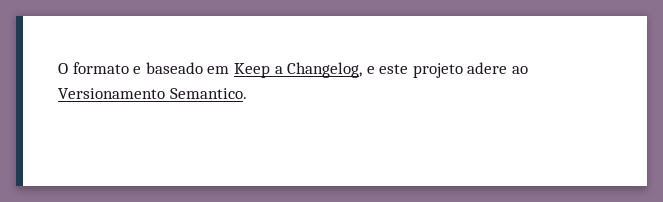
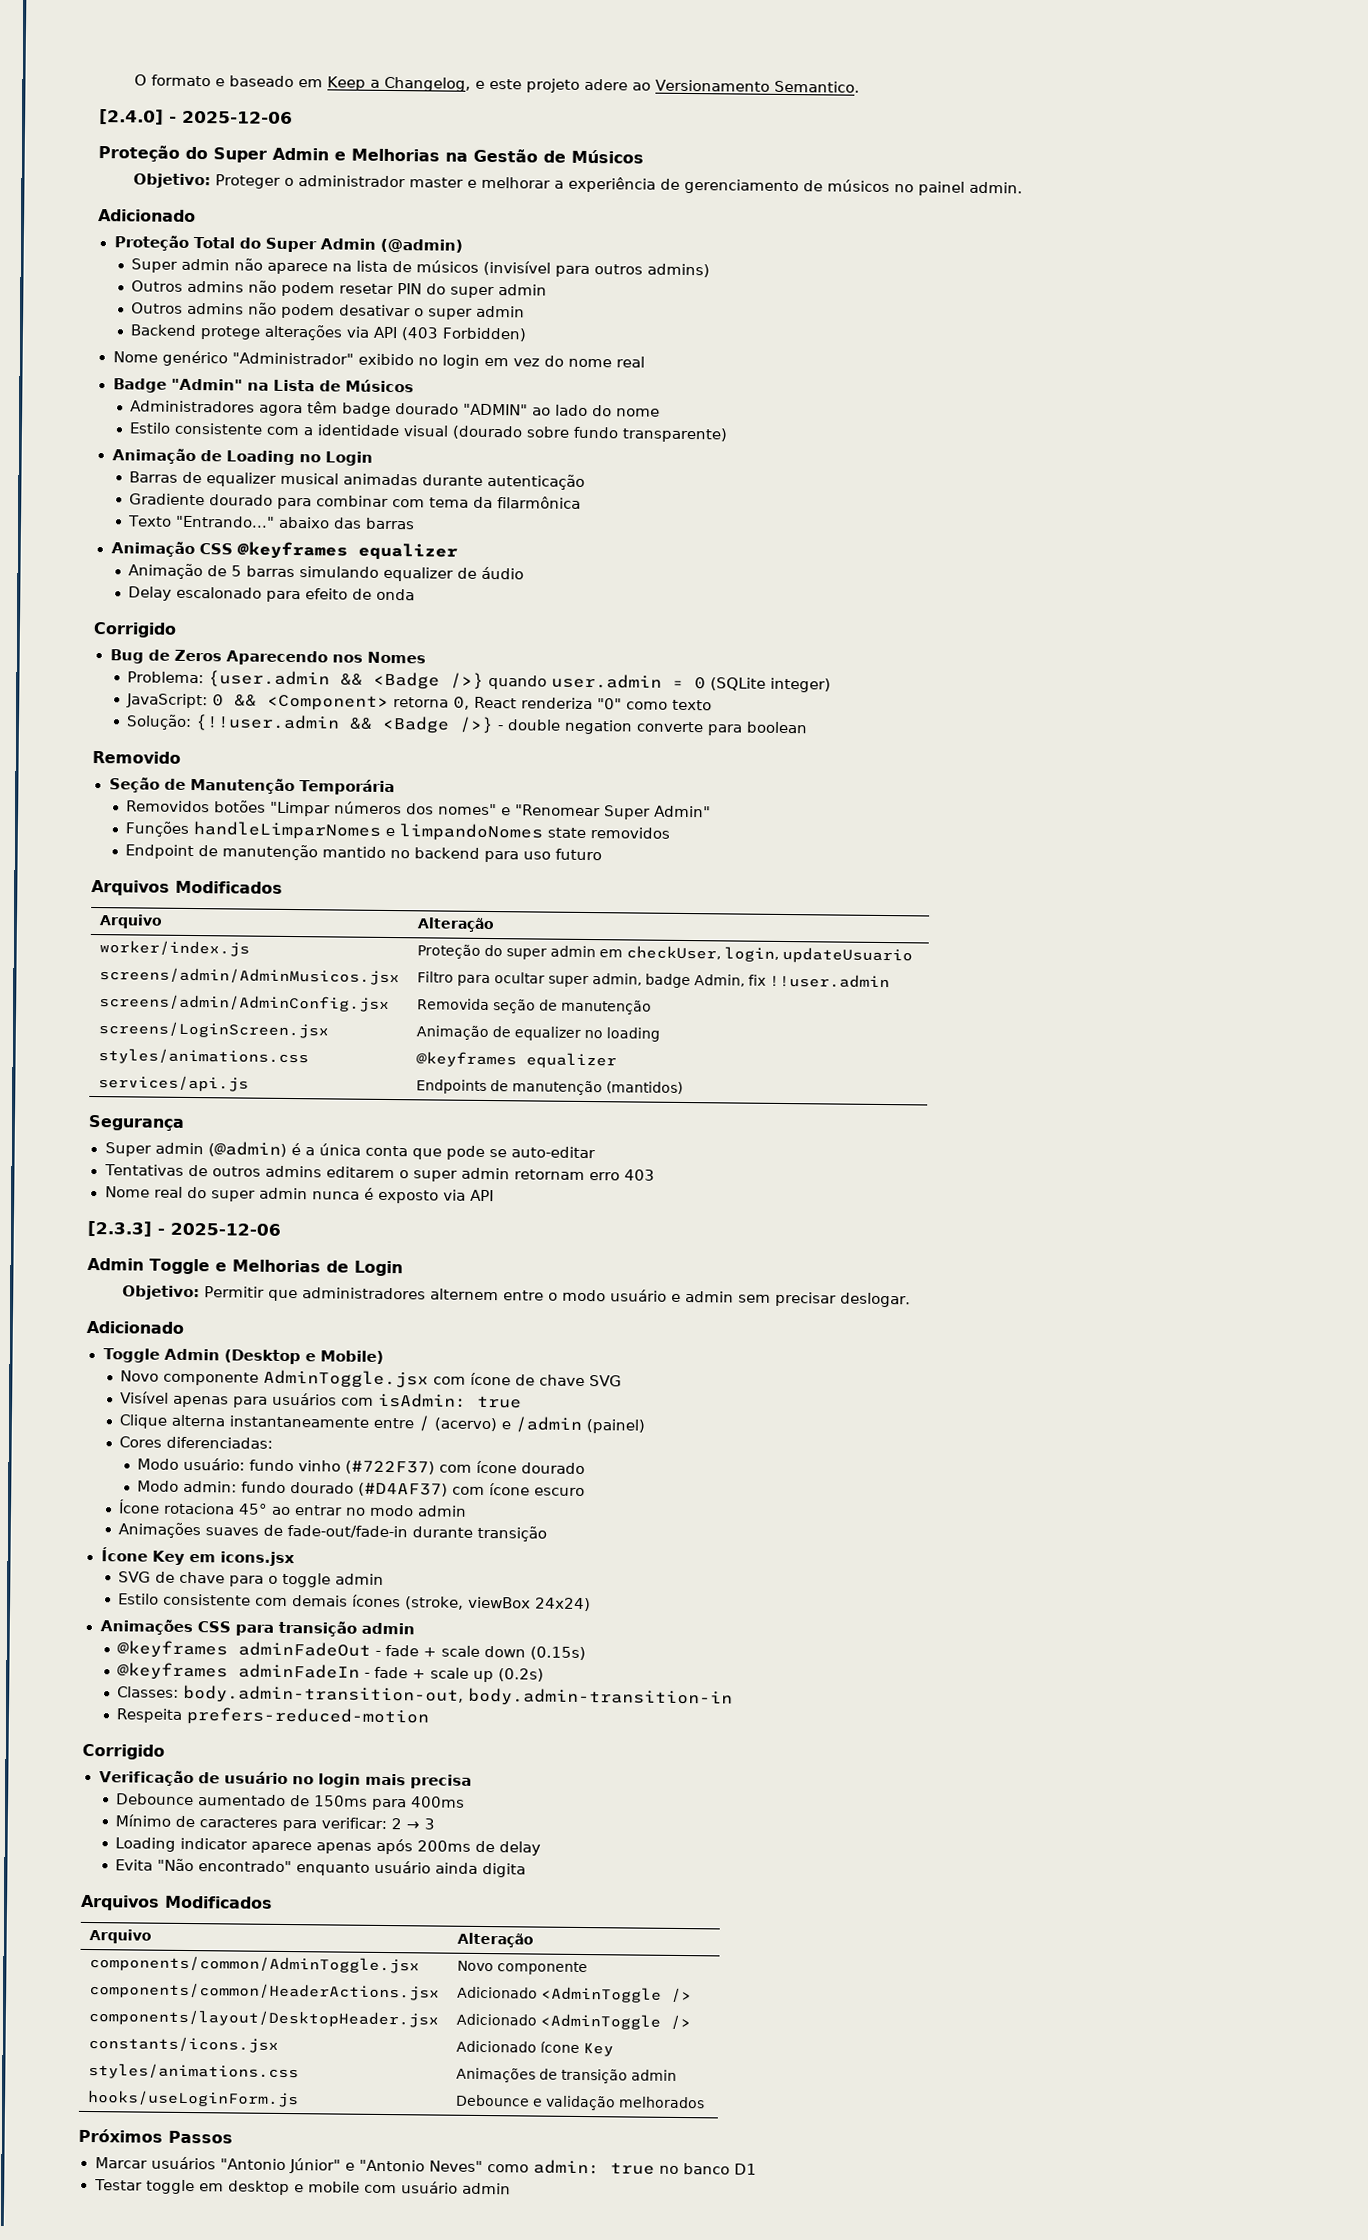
+ [2.4.0] - 2025-12-06
+ Proteção do Super Admin e Melhorias na Gestão de Músicos
+ Objetivo: Proteger o administrador master e melhorar a experiência de gerenciamento de músicos no painel admin.
+ Adicionado
+ Proteção Total do Super Admin (@admin)
+ Super admin não aparece na lista de músicos (invisível para outros admins)
+ Outros admins não podem resetar PIN do super admin
+ Outros admins não podem desativar o super admin
+ Backend protege alterações via API (403 Forbidden)
+ Nome genérico "Administrador" exibido no login em vez do nome real
+ Badge "Admin" na Lista de Músicos
+ Administradores agora têm badge dourado "ADMIN" ao lado do nome
+ Estilo consistente com a identidade visual (dourado sobre fundo transparente)
+ Animação de Loading no Login
+ Barras de equalizer musical animadas durante autenticação
+ Gradiente dourado para combinar com tema da filarmônica
+ Texto "Entrando..." abaixo das barras
+ Animação CSS @keyframes equalizer
+ Animação de 5 barras simulando equalizer de áudio
+ Delay escalonado para efeito de onda
+ Corrigido
+ Bug de Zeros Aparecendo nos Nomes
+ Problema: {user.admin && <Badge />} quando user.admin = 0 (SQLite integer)
+ JavaScript: 0 && <Component> retorna 0, React renderiza "0" como texto
+ Solução: {!!user.admin && <Badge />} - double negation converte para boolean
+ Removido
+ Seção de Manutenção Temporária
+ Removidos botões "Limpar números dos nomes" e "Renomear Super Admin"
+ Funções handleLimparNomes e limpandoNomes state removidos
+ Endpoint de manutenção mantido no backend para uso futuro
+ Arquivos Modificados
+ Arquivo | Alteração
+ worker/index.js | Proteção do super admin em checkUser, login, updateUsuario
+ screens/admin/AdminMusicos.jsx | Filtro para ocultar super admin, badge Admin, fix !!user.admin
+ screens/admin/AdminConfig.jsx | Removida seção de manutenção
+ screens/LoginScreen.jsx | Animação de equalizer no loading
+ styles/animations.css | @keyframes equalizer
+ services/api.js | Endpoints de manutenção (mantidos)
+ Segurança
+ Super admin (@admin) é a única conta que pode se auto-editar
+ Tentativas de outros admins editarem o super admin retornam erro 403
+ Nome real do super admin nunca é exposto via API
+ [2.3.3] - 2025-12-06
+ Admin Toggle e Melhorias de Login
+ Objetivo: Permitir que administradores alternem entre o modo usuário e admin sem precisar deslogar.
+ Adicionado
+ Toggle Admin (Desktop e Mobile)
+ Novo componente AdminToggle.jsx com ícone de chave SVG
+ Visível apenas para usuários com isAdmin: true
+ Clique alterna instantaneamente entre / (acervo) e /admin (painel)
+ Cores diferenciadas:
+ Modo usuário: fundo vinho (#722F37) com ícone dourado
+ Modo admin: fundo dourado (#D4AF37) com ícone escuro
+ Ícone rotaciona 45° ao entrar no modo admin
+ Animações suaves de fade-out/fade-in durante transição
+ Ícone Key em icons.jsx
+ SVG de chave para o toggle admin
+ Estilo consistente com demais ícones (stroke, viewBox 24x24)
+ Animações CSS para transição admin
+ @keyframes adminFadeOut - fade + scale down (0.15s)
+ @keyframes adminFadeIn - fade + scale up (0.2s)
+ Classes: body.admin-transition-out, body.admin-transition-in
+ Respeita prefers-reduced-motion
+ Corrigido
+ Verificação de usuário no login mais precisa
+ Debounce aumentado de 150ms para 400ms
+ Mínimo de caracteres para verificar: 2 → 3
+ Loading indicator aparece apenas após 200ms de delay
+ Evita "Não encontrado" enquanto usuário ainda digita
+ Arquivos Modificados
+ Arquivo | Alteração
+ components/common/AdminToggle.jsx | Novo componente
+ components/common/HeaderActions.jsx | Adicionado <AdminToggle />
+ components/layout/DesktopHeader.jsx | Adicionado <AdminToggle />
+ constants/icons.jsx | Adicionado ícone Key
+ styles/animations.css | Animações de transição admin
+ hooks/useLoginForm.js | Debounce e validação melhorados
+ Próximos Passos
+ Marcar usuários "Antonio Júnior" e "Antonio Neves" como admin: true no banco D1
+ Testar toggle em desktop e mobile com usuário admin

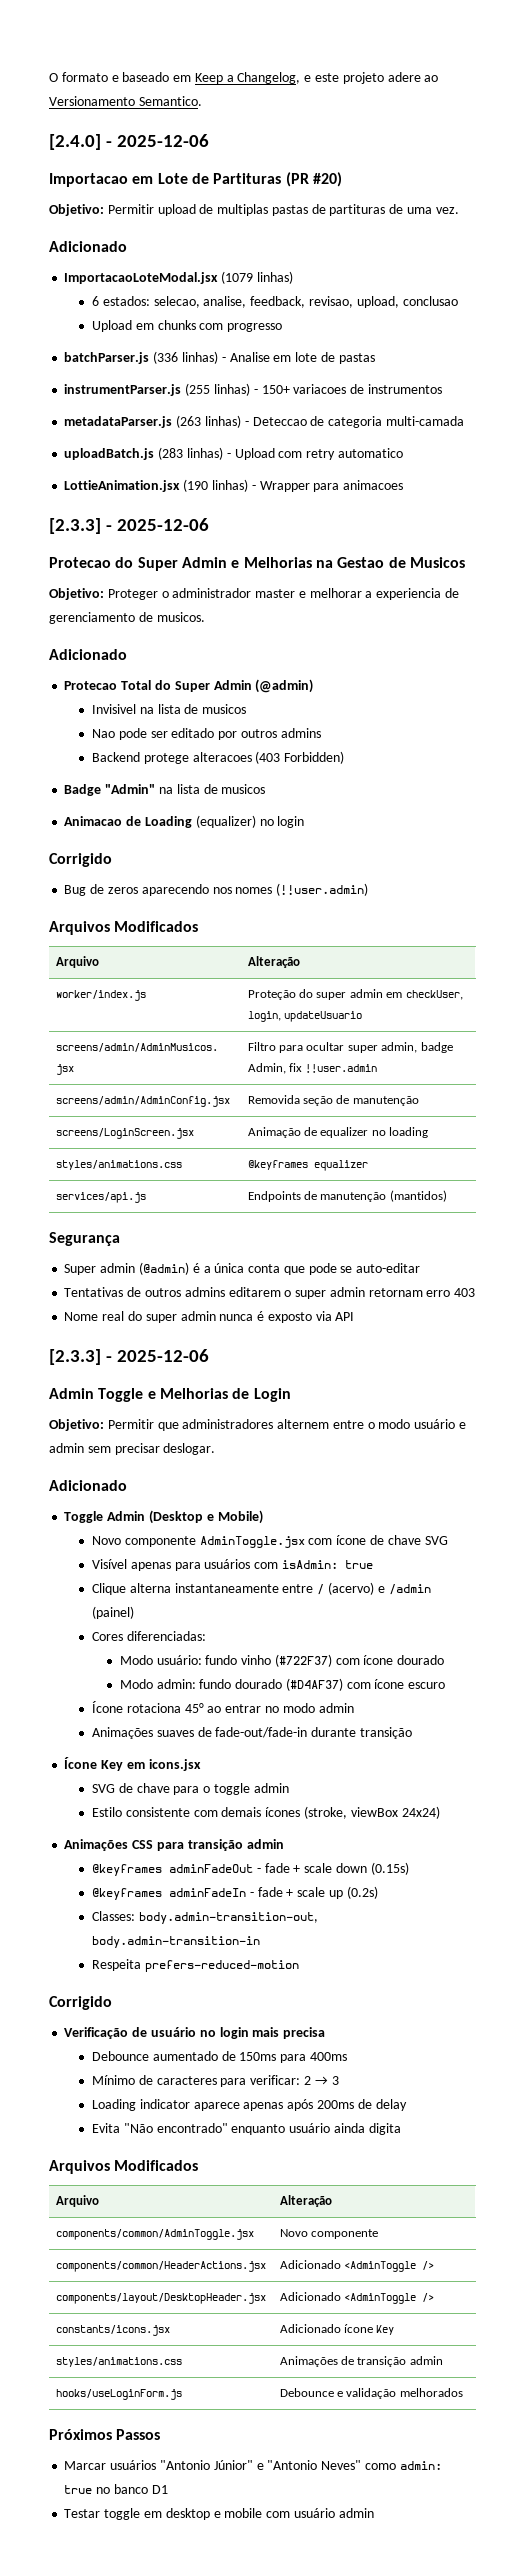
- Proteção do Super Admin e Melhorias na Gestão de Músicos
+ Importacao em Lote de Partituras (PR #20)
+ Objetivo: Permitir upload de multiplas pastas de partituras de uma vez.
+ Adicionado
+ ImportacaoLoteModal.jsx (1079 linhas)
+ 6 estados: selecao, analise, feedback, revisao, upload, conclusao
+ Upload em chunks com progresso
+ batchParser.js (336 linhas) - Analise em lote de pastas
+ instrumentParser.js (255 linhas) - 150+ variacoes de instrumentos
+ metadataParser.js (263 linhas) - Deteccao de categoria multi-camada
+ uploadBatch.js (283 linhas) - Upload com retry automatico
+ LottieAnimation.jsx (190 linhas) - Wrapper para animacoes
+ [2.3.3] - 2025-12-06
+ Protecao do Super Admin e Melhorias na Gestao de Musicos
- Objetivo: Proteger o administrador master e melhorar a experiência de gerenciamento de músicos no painel admin.
+ Objetivo: Proteger o administrador master e melhorar a experiencia de gerenciamento de musicos.
  Adicionado
- Proteção Total do Super Admin (@admin)
+ Protecao Total do Super Admin (@admin)
- Super admin não aparece na lista de músicos (invisível para outros admins)
- Outros admins não podem resetar PIN do super admin
- Outros admins não podem desativar o super admin
+ Invisivel na lista de musicos
+ Nao pode ser editado por outros admins
- Backend protege alterações via API (403 Forbidden)
+ Backend protege alteracoes (403 Forbidden)
- Nome genérico "Administrador" exibido no login em vez do nome real
- Badge "Admin" na Lista de Músicos
- Administradores agora têm badge dourado "ADMIN" ao lado do nome
- Estilo consistente com a identidade visual (dourado sobre fundo transparente)
- Animação de Loading no Login
- Barras de equalizer musical animadas durante autenticação
- Gradiente dourado para combinar com tema da filarmônica
- Texto "Entrando..." abaixo das barras
- Animação CSS @keyframes equalizer
- Animação de 5 barras simulando equalizer de áudio
- Delay escalonado para efeito de onda
+ Badge "Admin" na lista de musicos
+ Animacao de Loading (equalizer) no login
  Corrigido
- Bug de Zeros Aparecendo nos Nomes
- Problema: {user.admin && <Badge />} quando user.admin = 0 (SQLite integer)
- JavaScript: 0 && <Component> retorna 0, React renderiza "0" como texto
- Solução: {!!user.admin && <Badge />} - double negation converte para boolean
- Removido
- Seção de Manutenção Temporária
- Removidos botões "Limpar números dos nomes" e "Renomear Super Admin"
- Funções handleLimparNomes e limpandoNomes state removidos
- Endpoint de manutenção mantido no backend para uso futuro
+ Bug de zeros aparecendo nos nomes (!!user.admin)

